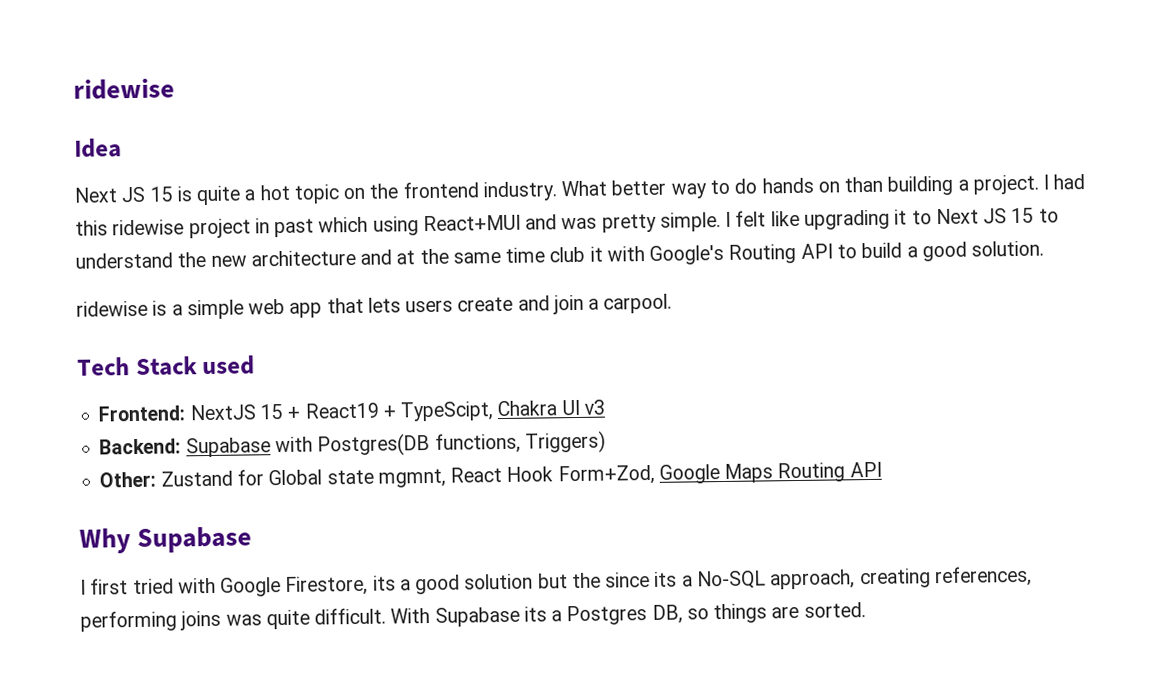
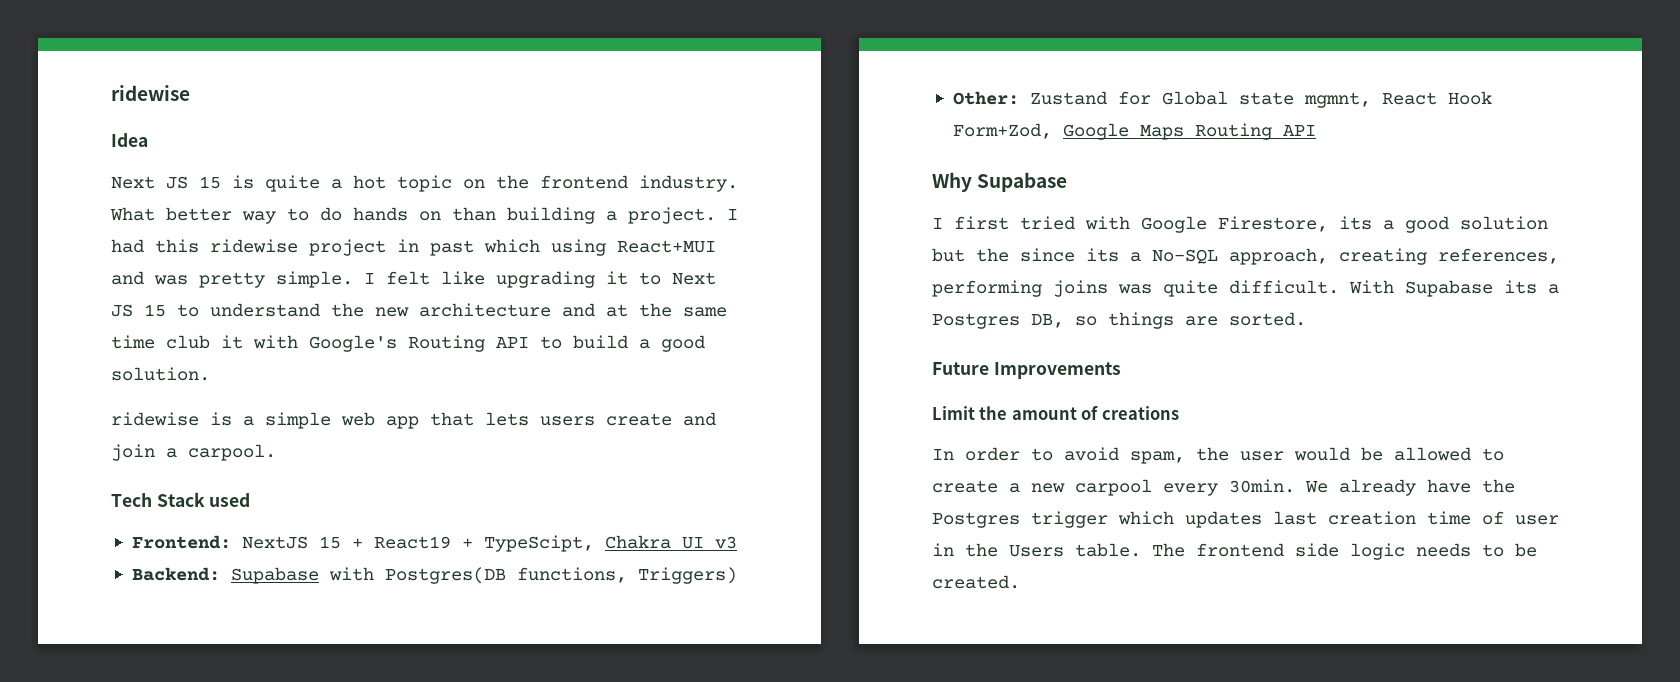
+ Future Improvements
+ Limit the amount of creations
+ In order to avoid spam, the user would be allowed to create a new carpool every 30min. We already have the Postgres trigger which updates last creation time of user in the Users table. The frontend side logic needs to be created.

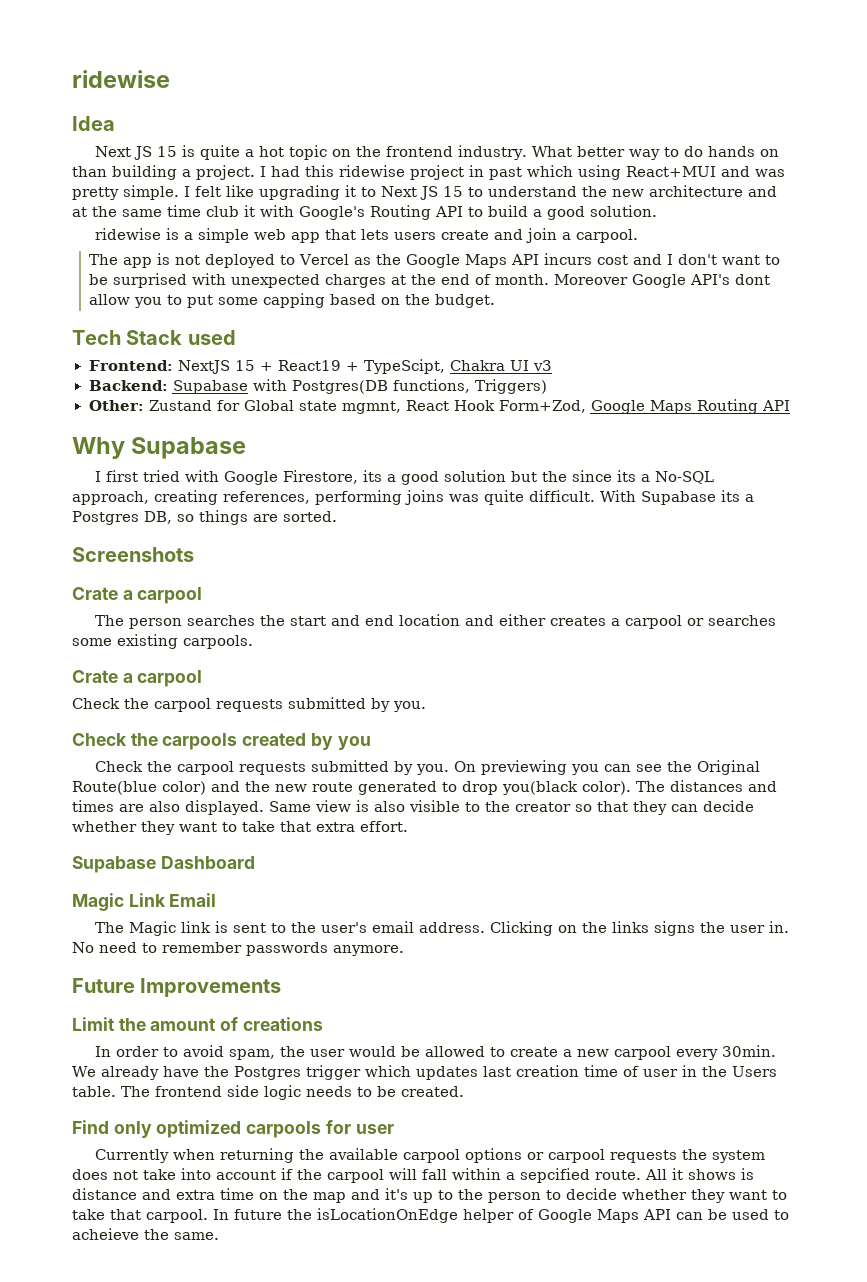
+ The app is not deployed to Vercel as the Google Maps API incurs cost and I don't want to be surprised with unexpected charges at the end of month. Moreover Google API's dont allow you to put some capping based on the budget.
+ Screenshots
+ Crate a carpool
+ The person searches the start and end location and either creates a carpool or searches some existing carpools.
+ Crate a carpool
+ Check the carpool requests submitted by you.
+ Check the carpools created by you
+ Check the carpool requests submitted by you. On previewing you can see the Original Route(blue color) and the new route generated to drop you(black color). The distances and times are also displayed. Same view is also visible to the creator so that they can decide whether they want to take that extra effort.
+ Supabase Dashboard
+ Magic Link Email
+ The Magic link is sent to the user's email address. Clicking on the links signs the user in. No need to remember passwords anymore.
+ Find only optimized carpools for user
+ Currently when returning the available carpool options or carpool requests the system does not take into account if the carpool will fall within a sepcified route. All it shows is distance and extra time on the map and it's up to the person to decide whether they want to take that carpool. In future the isLocationOnEdge helper of Google Maps API can be used to acheieve the same.

